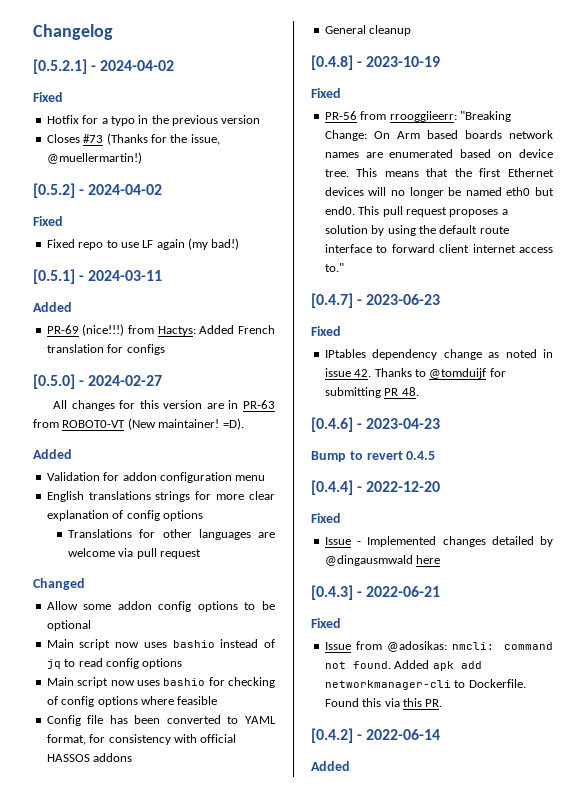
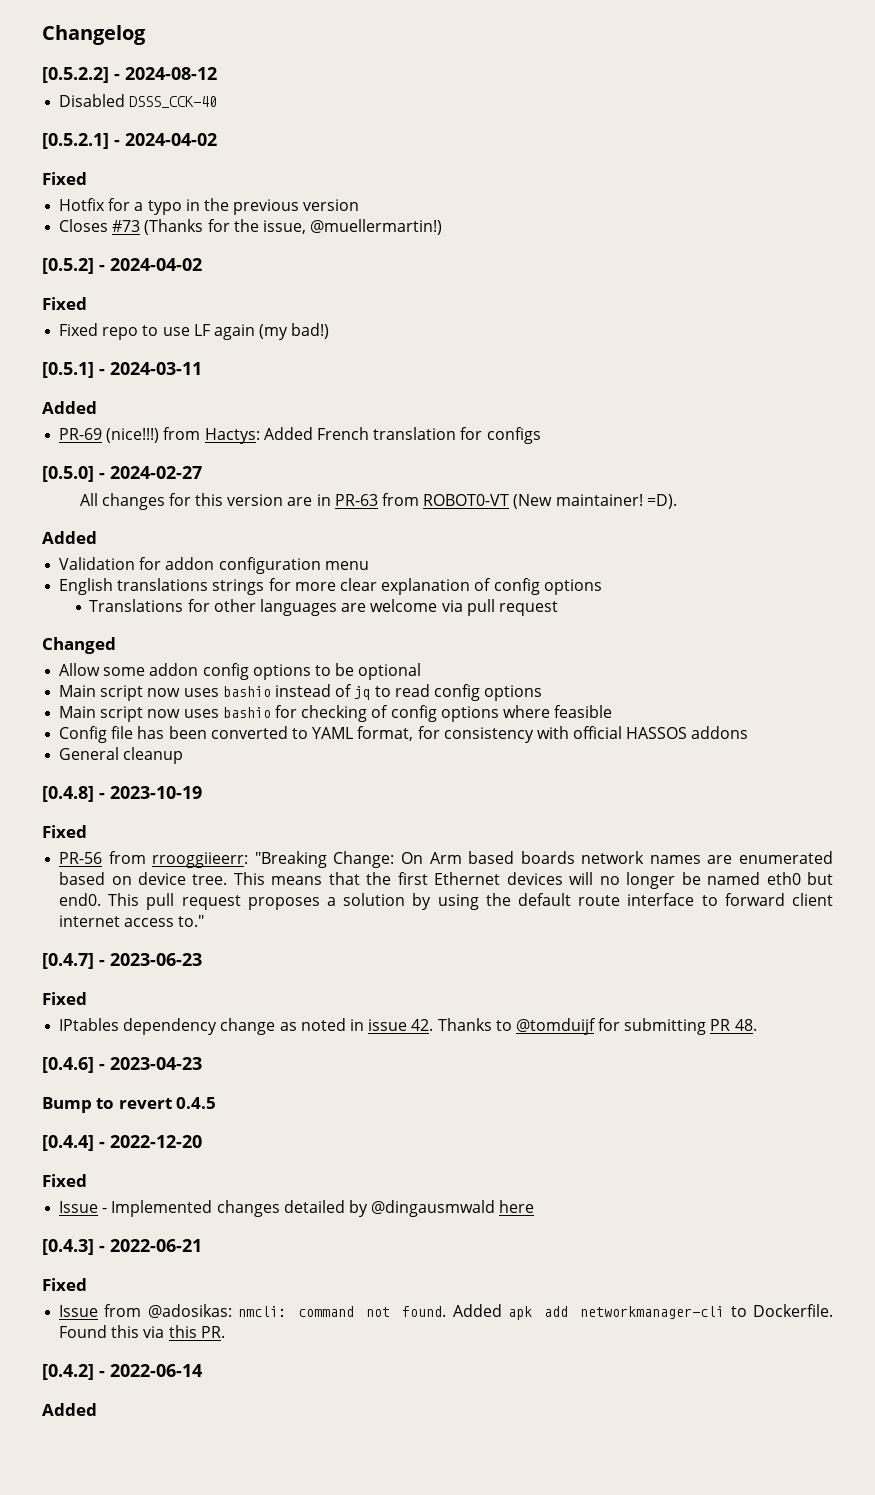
+ [0.5.2.2] - 2024-08-12
+ Disabled DSSS_CCK-40

